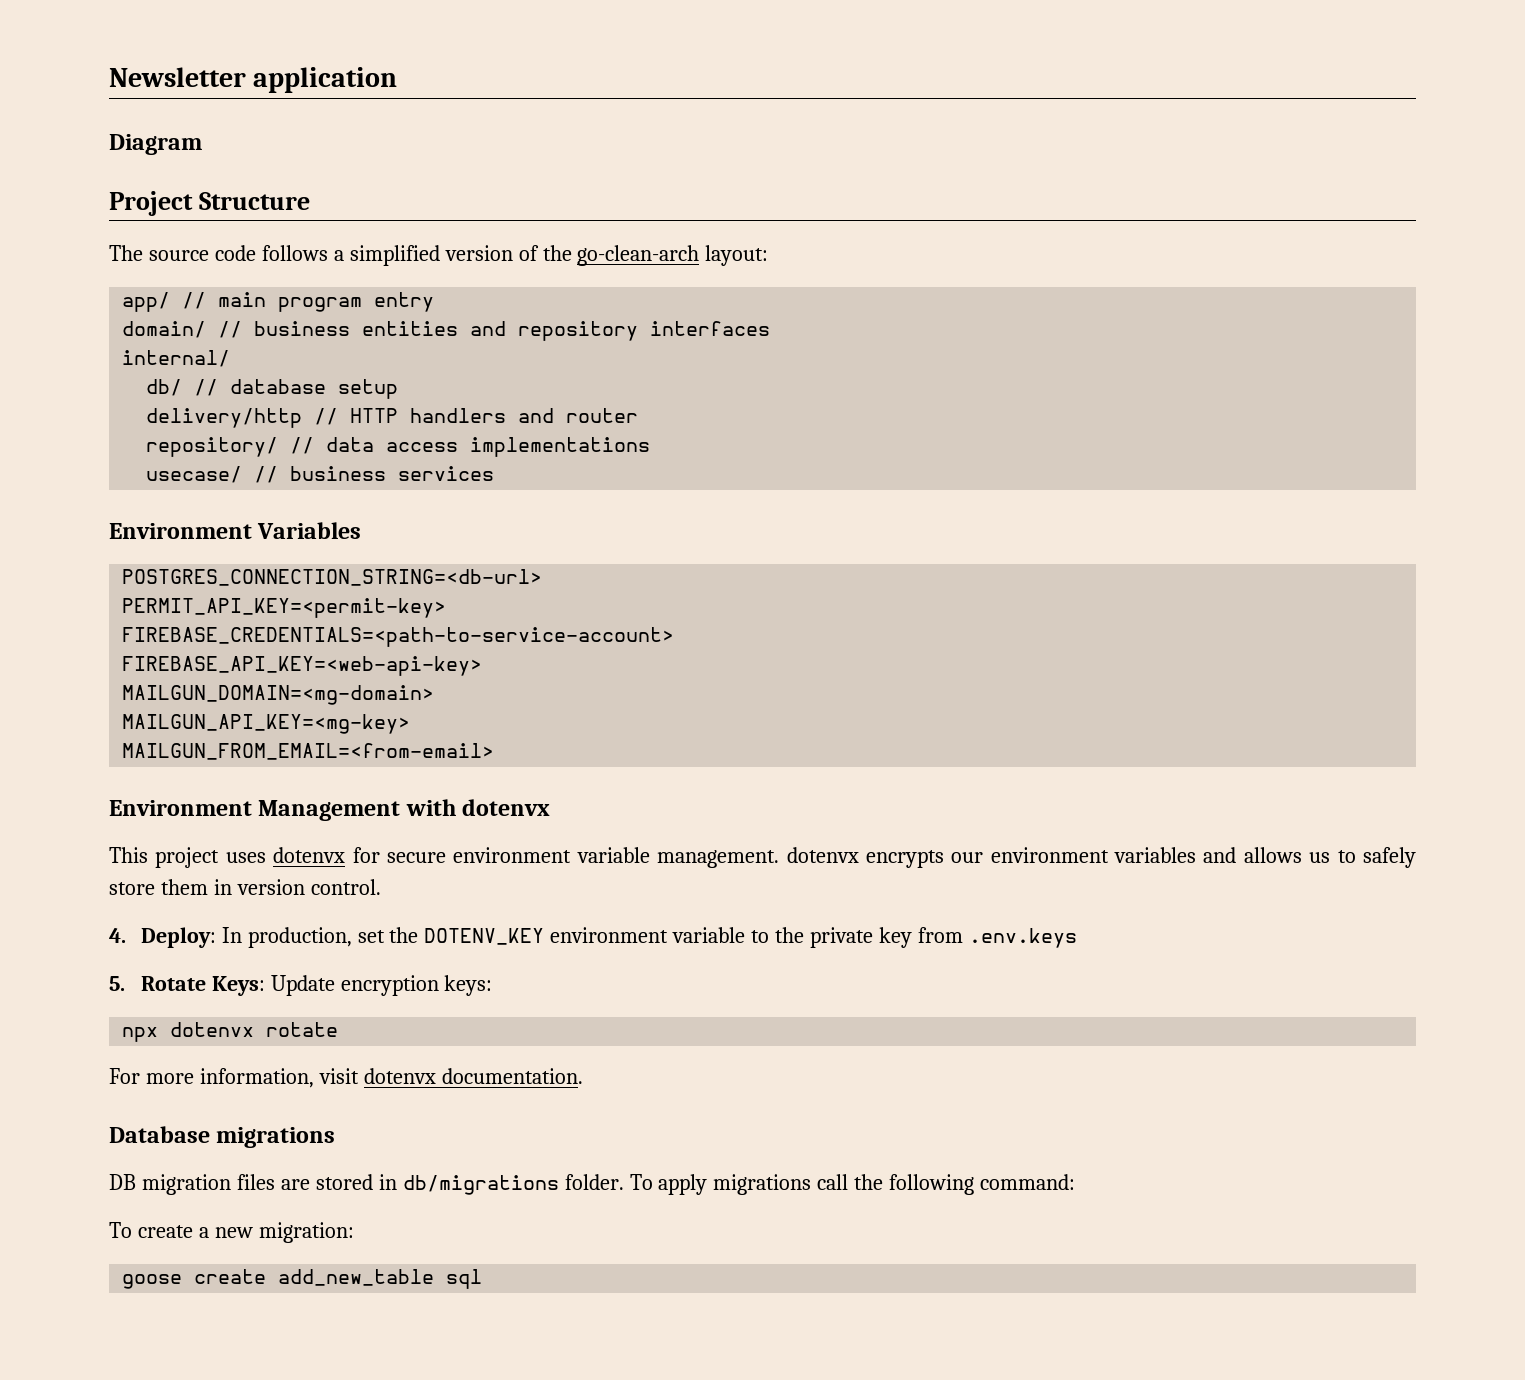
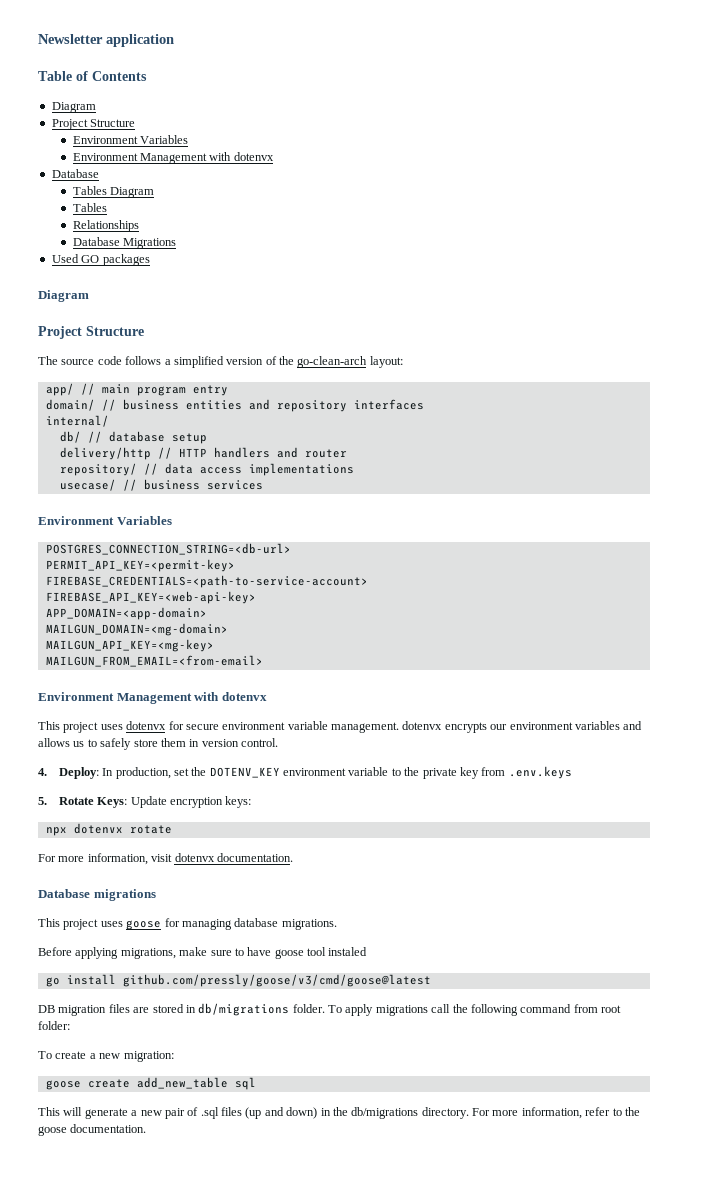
+ Table of Contents
+ Diagram
+ Project Structure
+ Environment Variables
+ Environment Management with dotenvx
+ Database
+ Tables Diagram
+ Tables
+ Relationships
+ Database Migrations
+ Used GO packages
+ APP_DOMAIN=<app-domain>
+ This project uses goose for managing database migrations.
+ Before applying migrations, make sure to have goose tool instaled
+ go install github.com/pressly/goose/v3/cmd/goose@latest
- To apply migrations call the following command:
+ To apply migrations call the following command from root folder:
+ This will generate a new pair of .sql files (up and down) in the db/migrations directory. For more information, refer to the goose documentation.

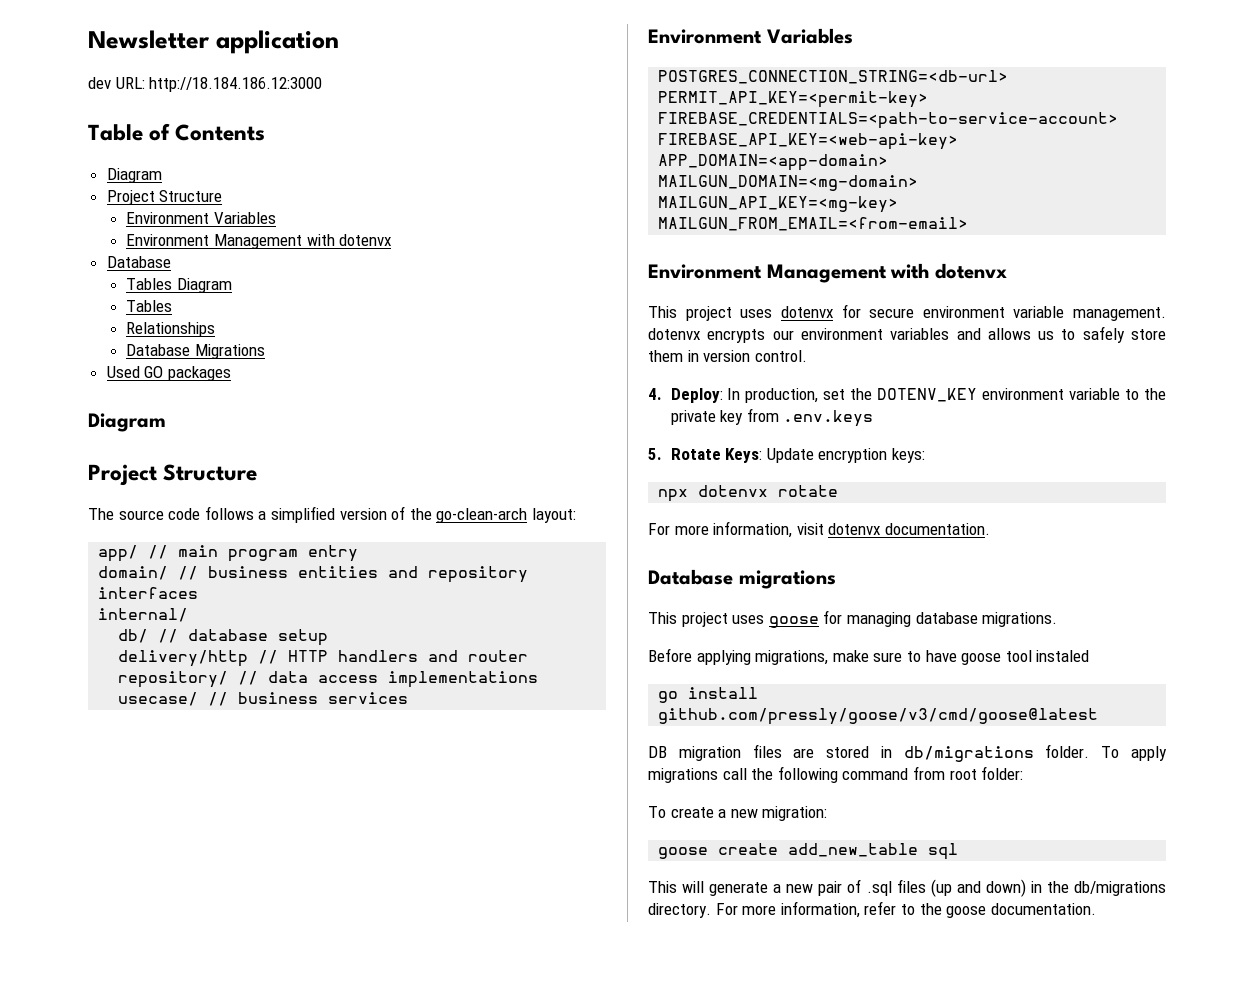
+ dev URL: http://18.184.186.12:3000

